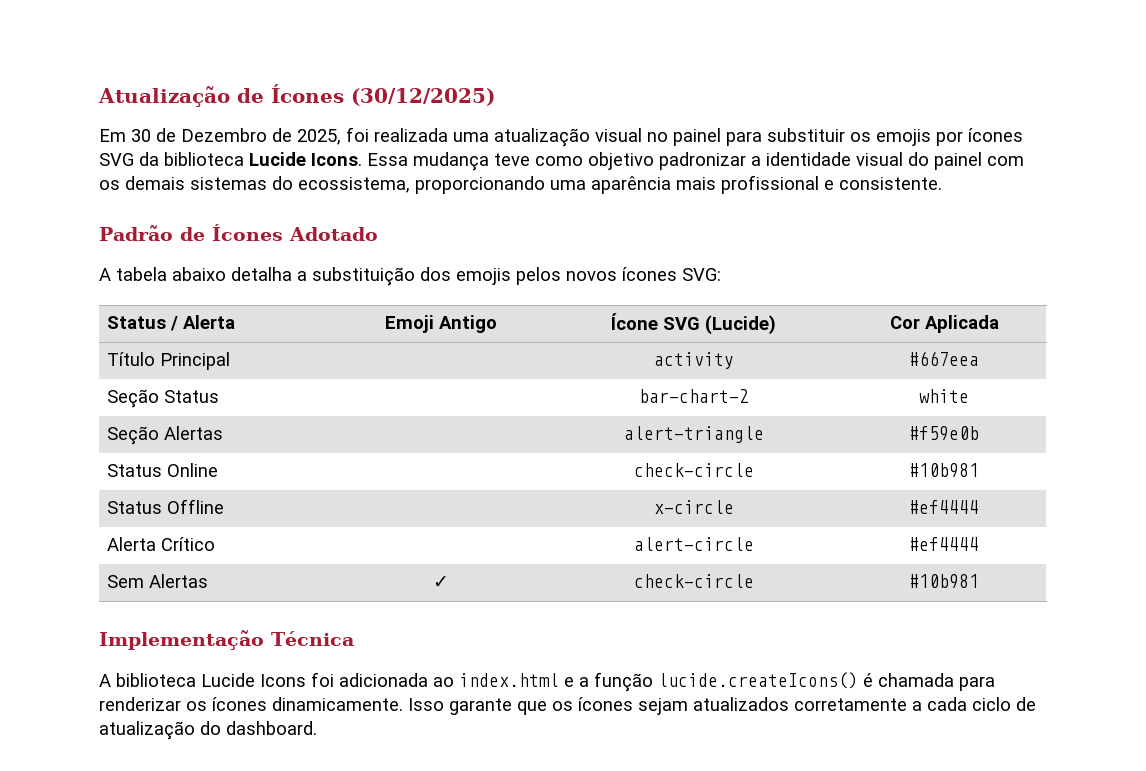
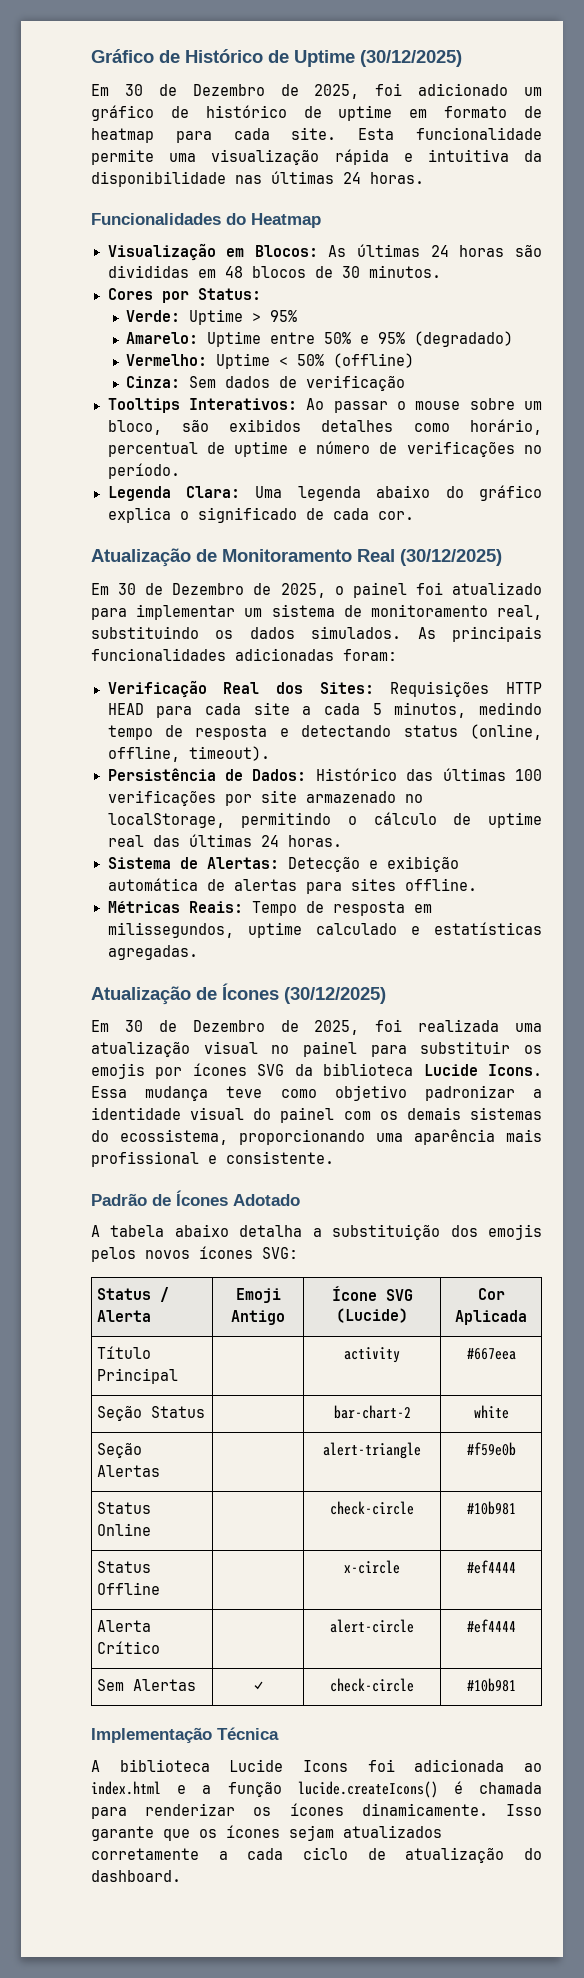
+ Gráfico de Histórico de Uptime (30/12/2025)
+ Em 30 de Dezembro de 2025, foi adicionado um gráfico de histórico de uptime em formato de heatmap para cada site. Esta funcionalidade permite uma visualização rápida e intuitiva da disponibilidade nas últimas 24 horas.
+ Funcionalidades do Heatmap
+ Visualização em Blocos: As últimas 24 horas são divididas em 48 blocos de 30 minutos.
+ Cores por Status:
+ Verde: Uptime > 95%
+ Amarelo: Uptime entre 50% e 95% (degradado)
+ Vermelho: Uptime < 50% (offline)
+ Cinza: Sem dados de verificação
+ Tooltips Interativos: Ao passar o mouse sobre um bloco, são exibidos detalhes como horário, percentual de uptime e número de verificações no período.
+ Legenda Clara: Uma legenda abaixo do gráfico explica o significado de cada cor.
+ Atualização de Monitoramento Real (30/12/2025)
+ Em 30 de Dezembro de 2025, o painel foi atualizado para implementar um sistema de monitoramento real, substituindo os dados simulados. As principais funcionalidades adicionadas foram:
+ Verificação Real dos Sites: Requisições HTTP HEAD para cada site a cada 5 minutos, medindo tempo de resposta e detectando status (online, offline, timeout).
+ Persistência de Dados: Histórico das últimas 100 verificações por site armazenado no localStorage, permitindo o cálculo de uptime real das últimas 24 horas.
+ Sistema de Alertas: Detecção e exibição automática de alertas para sites offline.
+ Métricas Reais: Tempo de resposta em milissegundos, uptime calculado e estatísticas agregadas.

